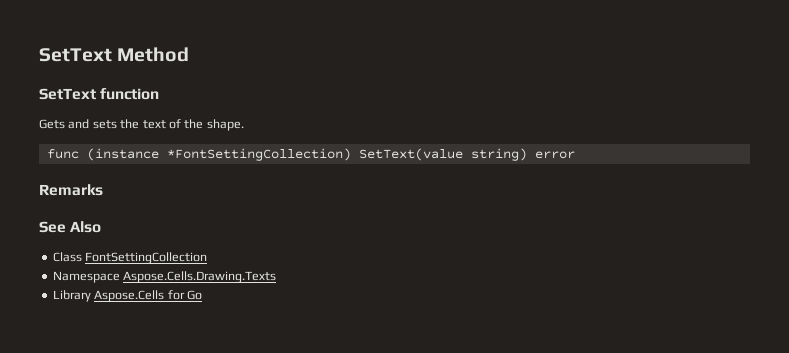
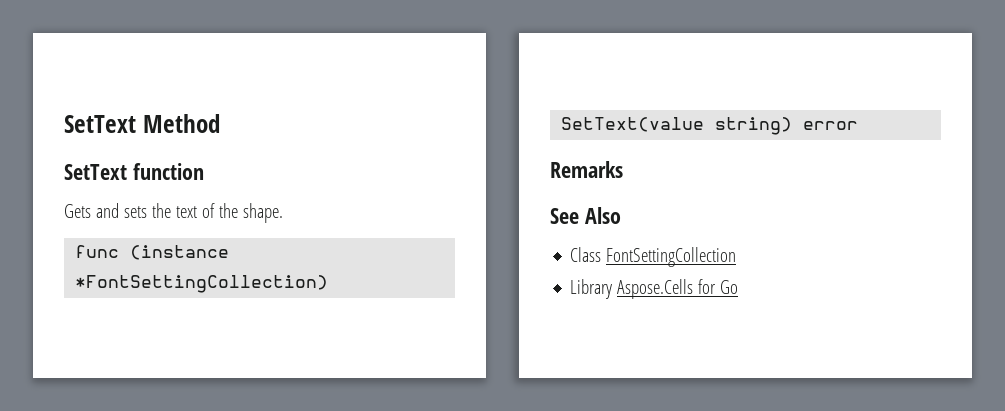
- Namespace Aspose.Cells.Drawing.Texts

